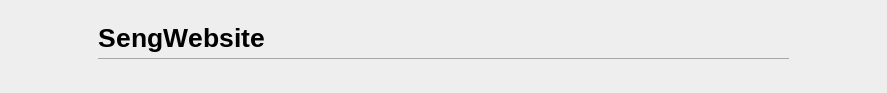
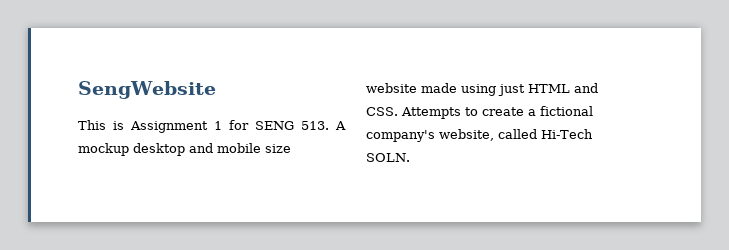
+ This is Assignment 1 for SENG 513. A mockup desktop and mobile size website made using just HTML and CSS. Attempts to create a fictional company's website, called Hi-Tech SOLN.

